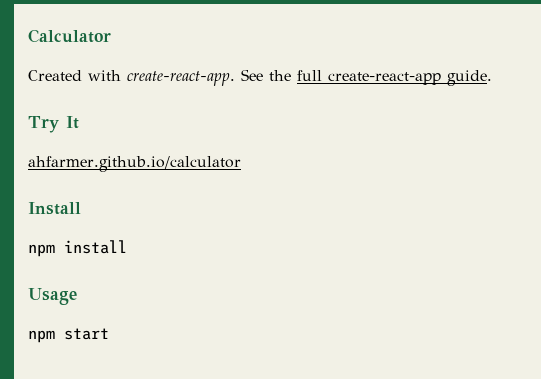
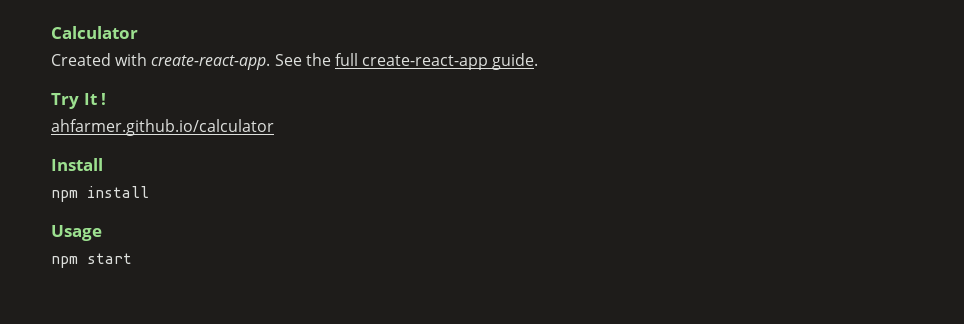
- Try It
+ Try It !

